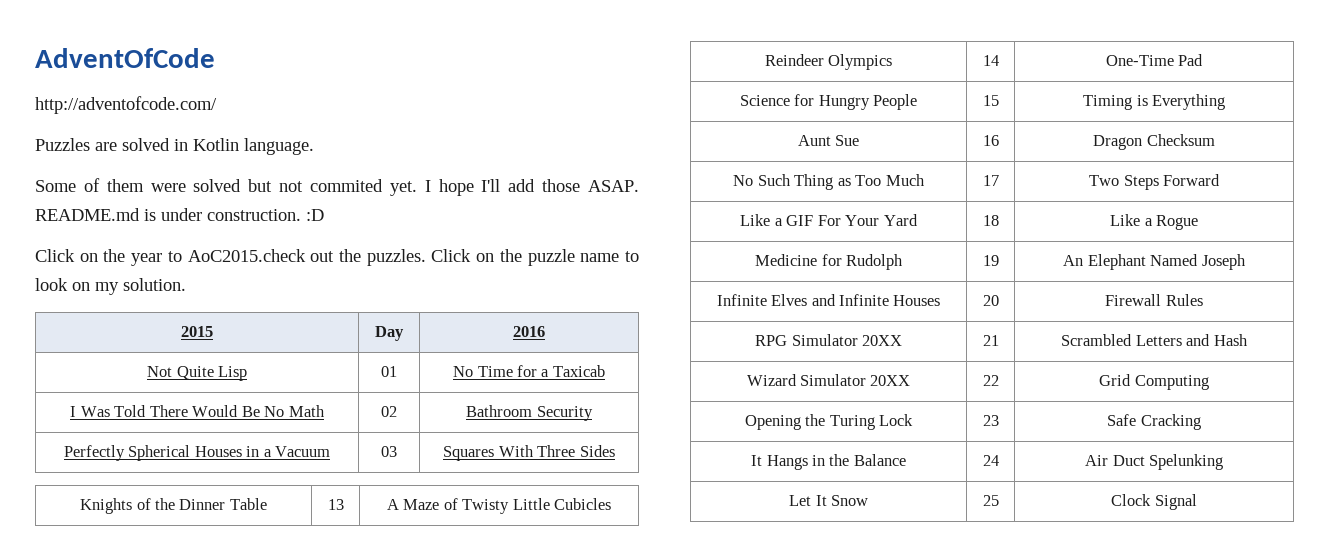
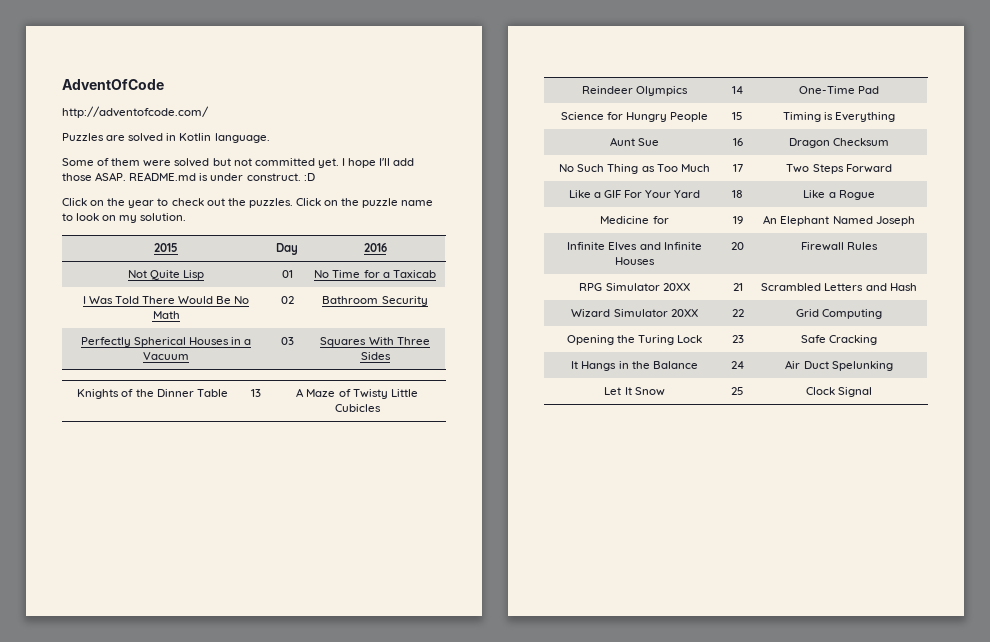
- Some of them were solved but not commited yet.
+ Some of them were solved but not committed yet.
- README.md is under construction. :D
+ README.md is under construct. :D
- Click on the year to AoC2015.check out the puzzles.
+ Click on the year to check out the puzzles.
- Medicine for Rudolph | 19 | An Elephant Named Joseph
+ Medicine for | 19 | An Elephant Named Joseph

